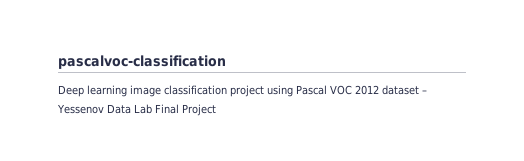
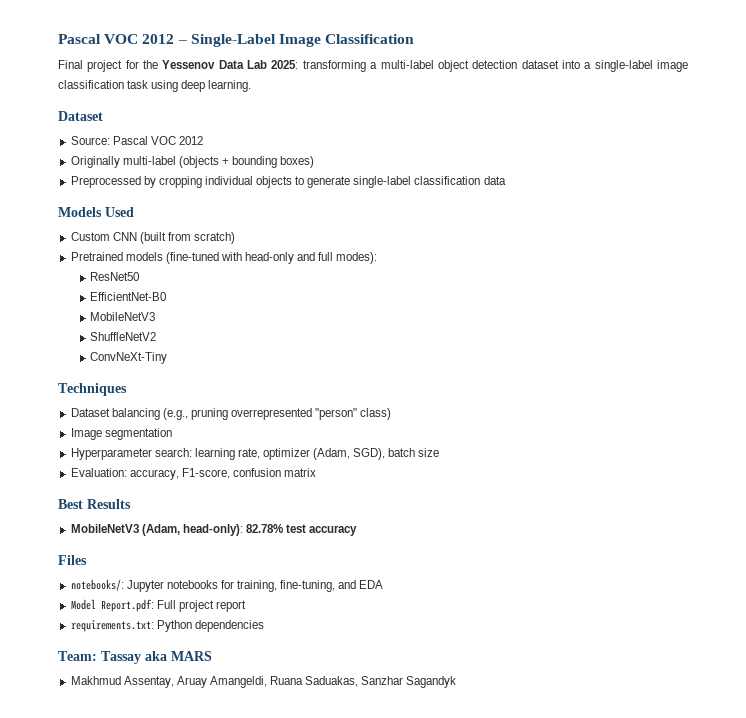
- pascalvoc-classification
- Deep learning image classification project using Pascal VOC 2012 dataset – Yessenov Data Lab Final Project
+ Pascal VOC 2012 – Single-Label Image Classification
+ Final project for the Yessenov Data Lab 2025: transforming a multi-label object detection dataset into a single-label image classification task using deep learning.
+ Dataset
+ Source: Pascal VOC 2012
+ Originally multi-label (objects + bounding boxes)
+ Preprocessed by cropping individual objects to generate single-label classification data
+ Models Used
+ Custom CNN (built from scratch)
+ Pretrained models (fine-tuned with head-only and full modes):
+ ResNet50
+ EfficientNet-B0
+ MobileNetV3
+ ShuffleNetV2
+ ConvNeXt-Tiny
+ Techniques
+ Dataset balancing (e.g., pruning overrepresented "person" class)
+ Image segmentation
+ Hyperparameter search: learning rate, optimizer (Adam, SGD), batch size
+ Evaluation: accuracy, F1-score, confusion matrix
+ Best Results
+ MobileNetV3 (Adam, head-only): 82.78% test accuracy
+ Files
+ notebooks/: Jupyter notebooks for training, fine-tuning, and EDA
+ Model Report.pdf: Full project report
+ requirements.txt: Python dependencies
+ Team: Tassay aka MARS
+ Makhmud Assentay, Aruay Amangeldi, Ruana Saduakas, Sanzhar Sagandyk

